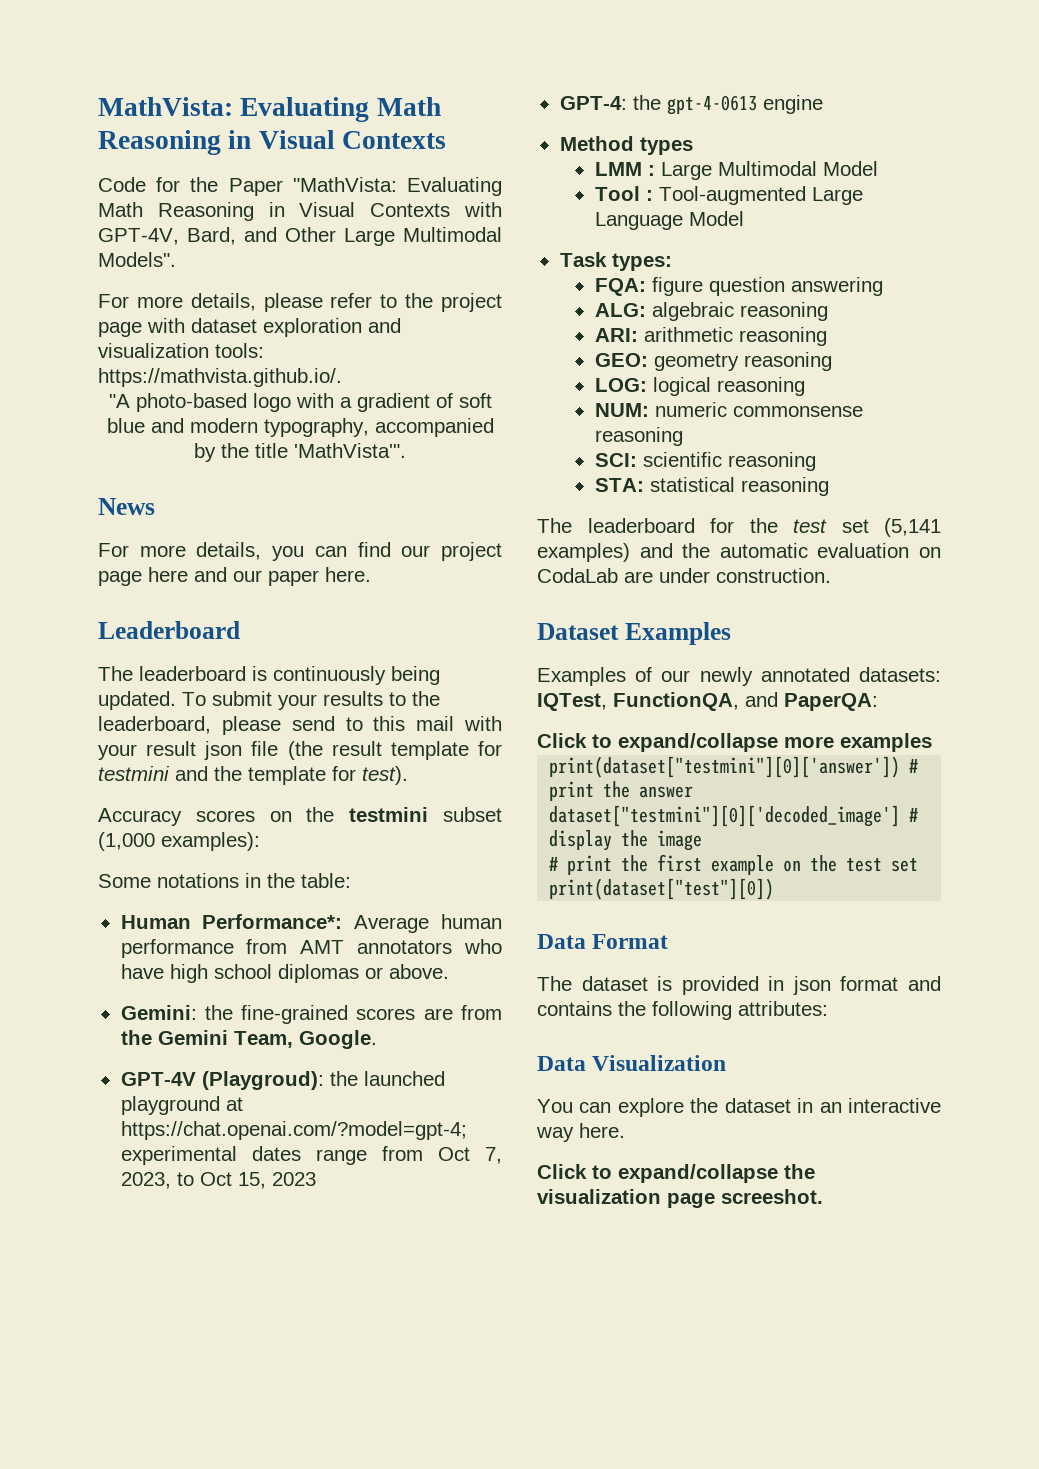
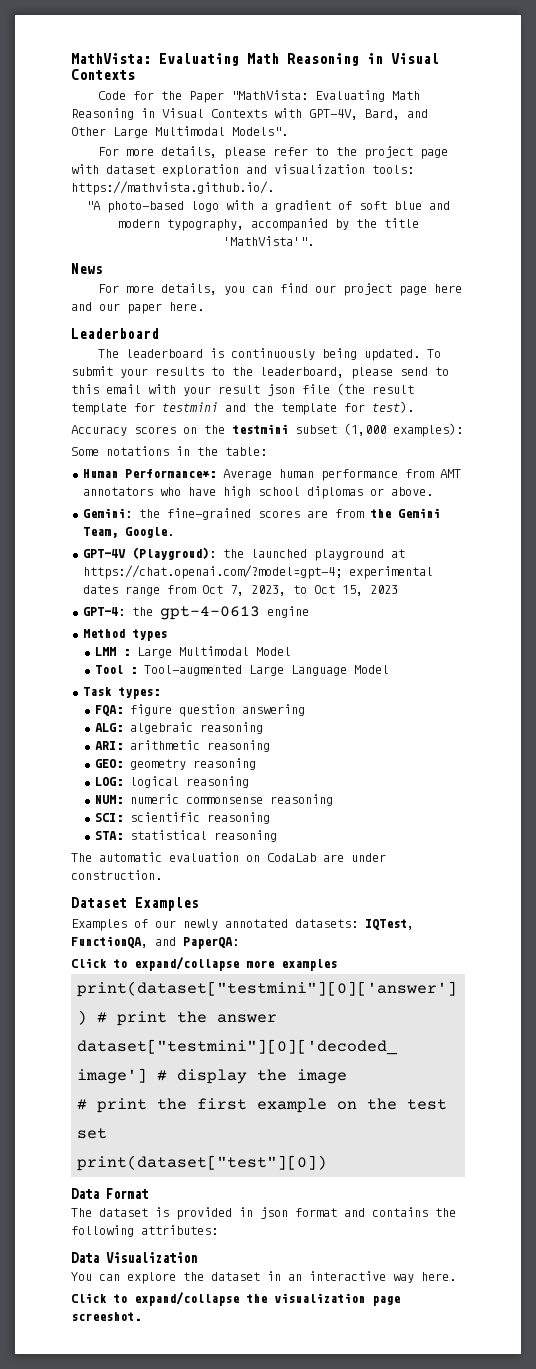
- To submit your results to the leaderboard, please send to this mail with your result json file (the result template for testmini and the template for test).
+ To submit your results to the leaderboard, please send to this email with your result json file (the result template for testmini and the template for test).
- The leaderboard for the test set (5,141 examples) and the automatic evaluation on CodaLab are under construction.
+ The automatic evaluation on CodaLab are under construction.

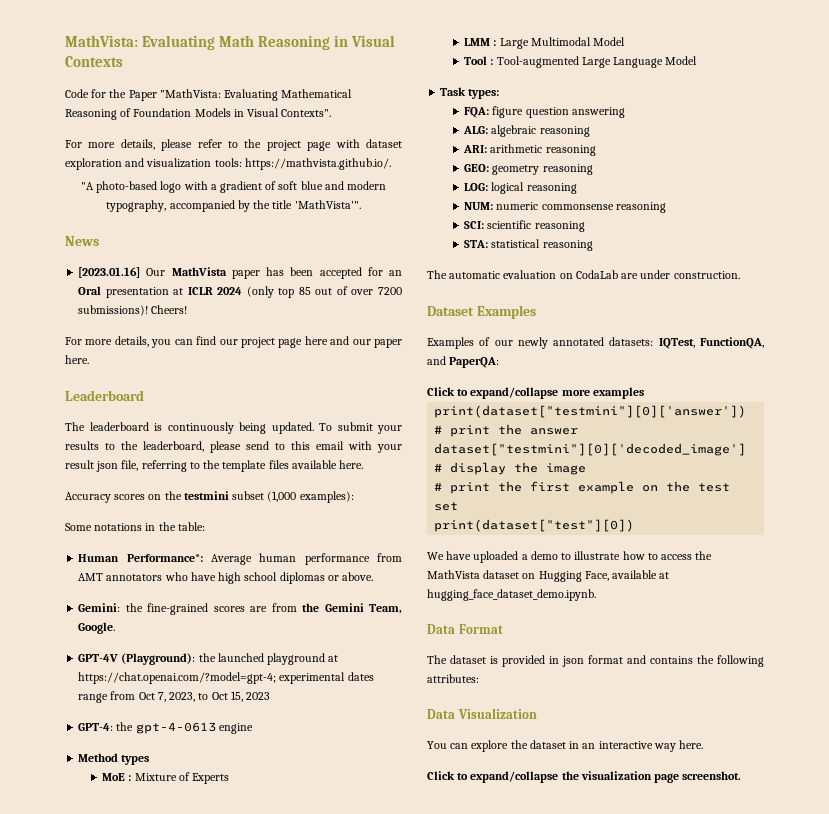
- Code for the Paper "MathVista: Evaluating Math Reasoning in Visual Contexts with GPT-4V, Bard, and Other Large Multimodal Models".
+ Code for the Paper "MathVista: Evaluating Mathematical Reasoning of Foundation Models in Visual Contexts".
+ [2023.01.16] Our MathVista paper has been accepted for an Oral presentation at ICLR 2024 (only top 85 out of over 7200 submissions)! Cheers!
- To submit your results to the leaderboard, please send to this email with your result json file (the result template for testmini and the template for test).
+ To submit your results to the leaderboard, please send to this email with your result json file, referring to the template files available here.
- GPT-4V (Playgroud): the launched playground at https://chat.openai.com/?model=gpt-4; experimental dates range from Oct 7, 2023, to Oct 15, 2023
+ GPT-4V (Playground): the launched playground at https://chat.openai.com/?model=gpt-4; experimental dates range from Oct 7, 2023, to Oct 15, 2023
+ MoE : Mixture of Experts
+ We have uploaded a demo to illustrate how to access the MathVista dataset on Hugging Face, available at hugging_face_dataset_demo.ipynb.
- Click to expand/collapse the visualization page screeshot.
+ Click to expand/collapse the visualization page screenshot.

